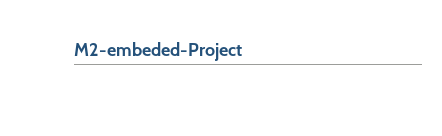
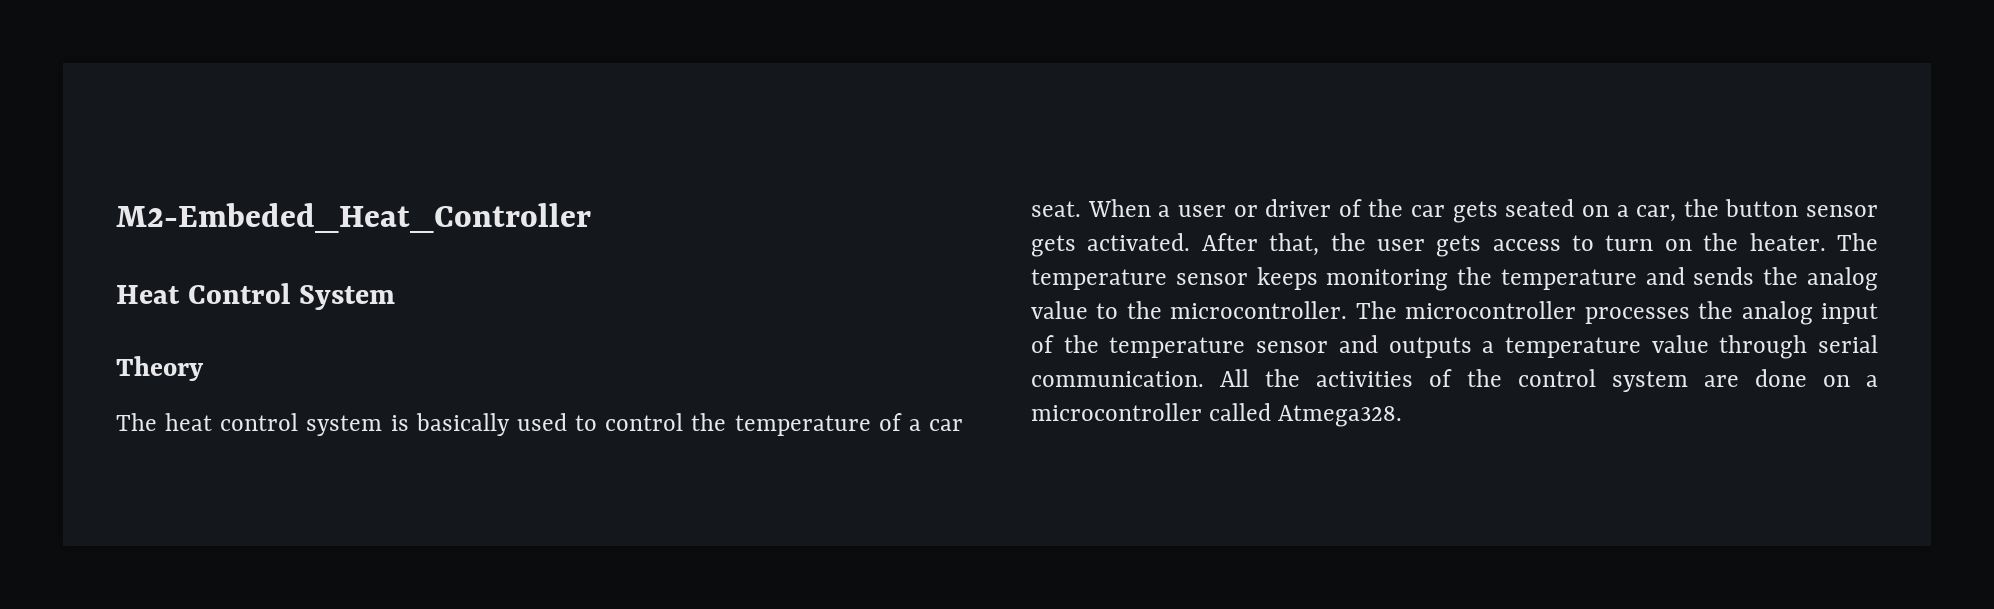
- M2-embeded-Project
+ M2-Embeded_Heat_Controller
+ Heat Control System
+ Theory
+ The heat control system is basically used to control the temperature of a car seat. When a user or driver of the car gets seated on a car, the button sensor gets activated. After that, the user gets access to turn on the heater. The temperature sensor keeps monitoring the temperature and sends the analog value to the microcontroller. The microcontroller processes the analog input of the temperature sensor and outputs a temperature value through serial communication. All the activities of the control system are done on a microcontroller called Atmega328.

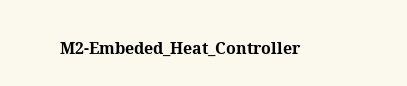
- Heat Control System
- Theory
- The heat control system is basically used to control the temperature of a car seat. When a user or driver of the car gets seated on a car, the button sensor gets activated. After that, the user gets access to turn on the heater. The temperature sensor keeps monitoring the temperature and sends the analog value to the microcontroller. The microcontroller processes the analog input of the temperature sensor and outputs a temperature value through serial communication. All the activities of the control system are done on a microcontroller called Atmega328.

